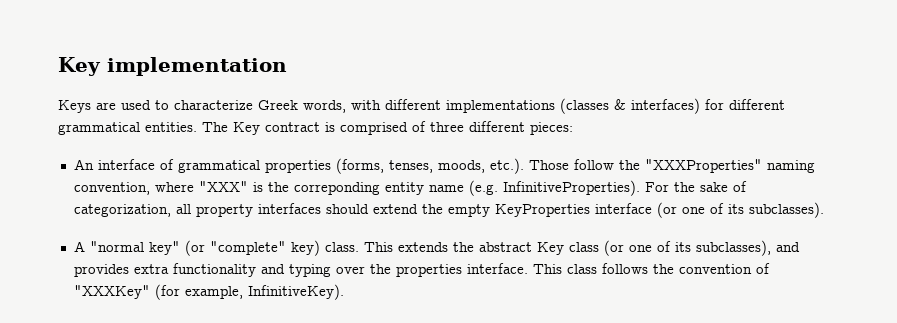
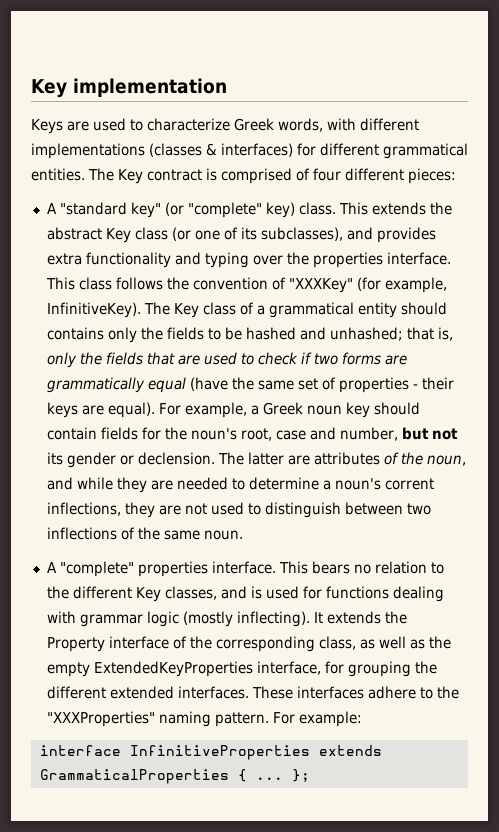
- The Key contract is comprised of three different pieces:
+ The Key contract is comprised of four different pieces:
- An interface of grammatical properties (forms, tenses, moods, etc.). Those follow the "XXXProperties" naming convention, where "XXX" is the correponding entity name (e.g. InfinitiveProperties). For the sake of categorization, all property interfaces should extend the empty KeyProperties interface (or one of its subclasses).
- A "normal key" (or "complete" key) class.
+ A "standard key" (or "complete" key) class.
+ The Key class of a grammatical entity should contains only the fields to be hashed and unhashed; that is, only the fields that are used to check if two forms are grammatically equal (have the same set of properties - their keys are equal). For example, a Greek noun key should contain fields for the noun's root, case and number, but not its gender or declension. The latter are attributes of the noun, and while they are needed to determine a noun's corrent inflections, they are not used to distinguish between two inflections of the same noun.
+ A "complete" properties interface. This bears no relation to the different Key classes, and is used for functions dealing with grammar logic (mostly inflecting). It extends the Property interface of the corresponding class, as well as the empty ExtendedKeyProperties interface, for grouping the different extended interfaces. These interfaces adhere to the "XXXProperties" naming pattern. For example:
+ interface InfinitiveProperties extends GrammaticalProperties { ... };

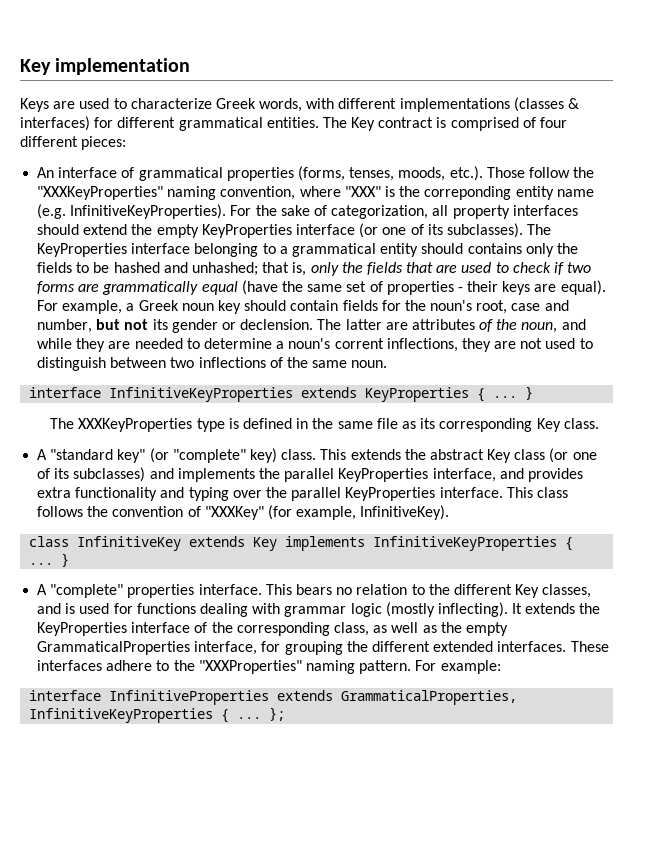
- A "standard key" (or "complete" key) class. This extends the abstract Key class (or one of its subclasses), and provides extra functionality and typing over the properties interface. This class follows the convention of "XXXKey" (for example, InfinitiveKey). The Key class of a grammatical entity should contains only the fields to be hashed and unhashed; that is, only the fields that are used to check if two forms are grammatically equal (have the same set of properties - their keys are equal).
+ An interface of grammatical properties (forms, tenses, moods, etc.). Those follow the "XXXKeyProperties" naming convention, where "XXX" is the correponding entity name (e.g. InfinitiveKeyProperties). For the sake of categorization, all property interfaces should extend the empty KeyProperties interface (or one of its subclasses). The KeyProperties interface belonging to a grammatical entity should contains only the fields to be hashed and unhashed; that is, only the fields that are used to check if two forms are grammatically equal (have the same set of properties - their keys are equal).
+ interface InfinitiveKeyProperties extends KeyProperties { ... }
+ The XXXKeyProperties type is defined in the same file as its corresponding Key class.
+ A "standard key" (or "complete" key) class. This extends the abstract Key class (or one of its subclasses) and implements the parallel KeyProperties interface, and provides extra functionality and typing over the parallel KeyProperties interface. This class follows the convention of "XXXKey" (for example, InfinitiveKey).
+ class InfinitiveKey extends Key implements InfinitiveKeyProperties { ... }
- It extends the Property interface of the corresponding class, as well as the empty ExtendedKeyProperties interface, for grouping the different extended interfaces.
+ It extends the KeyProperties interface of the corresponding class, as well as the empty GrammaticalProperties interface, for grouping the different extended interfaces.
- interface InfinitiveProperties extends GrammaticalProperties { ...
+ interface InfinitiveProperties extends GrammaticalProperties, InfinitiveKeyProperties { ...

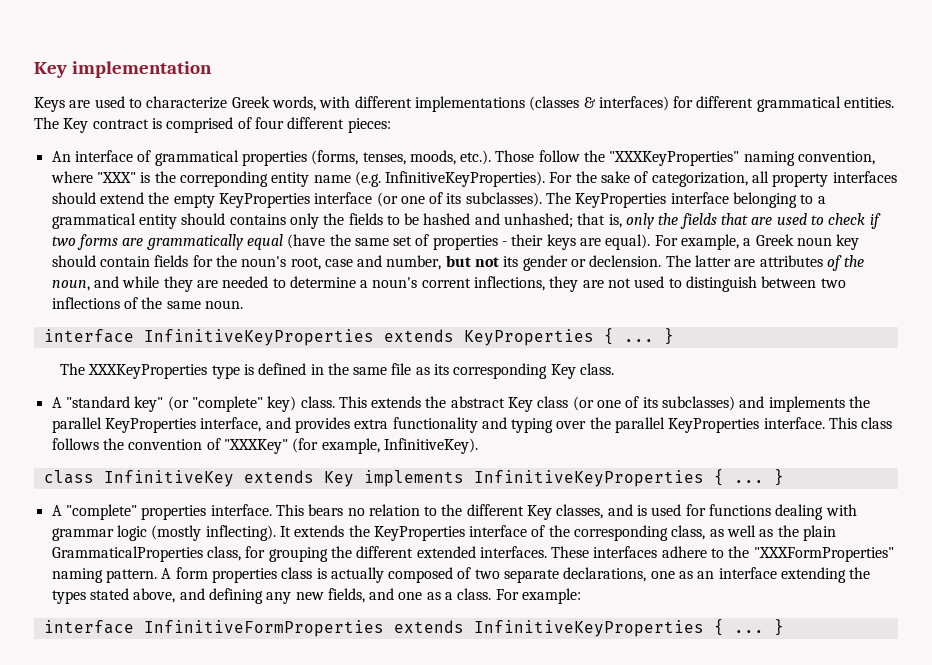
- It extends the KeyProperties interface of the corresponding class, as well as the empty GrammaticalProperties interface, for grouping the different extended interfaces.
+ It extends the KeyProperties interface of the corresponding class, as well as the plain GrammaticalProperties class, for grouping the different extended interfaces.
- These interfaces adhere to the "XXXProperties" naming pattern.
+ These interfaces adhere to the "XXXFormProperties" naming pattern.
+ A form properties class is actually composed of two separate declarations, one as an interface extending the types stated above, and defining any new fields, and one as a class.
- interface InfinitiveProperties extends GrammaticalProperties, InfinitiveKeyProperties { ... };
+ interface InfinitiveFormProperties extends InfinitiveKeyProperties { ... }

